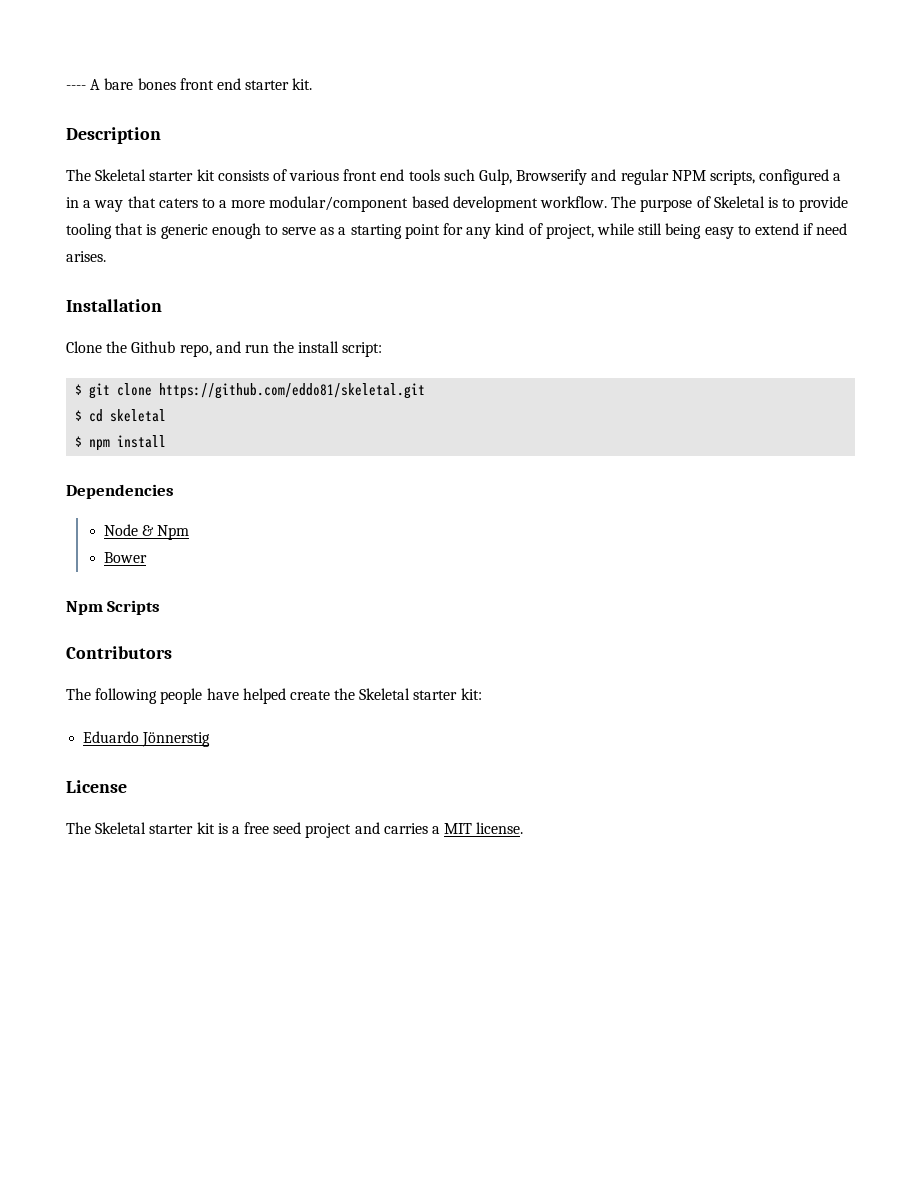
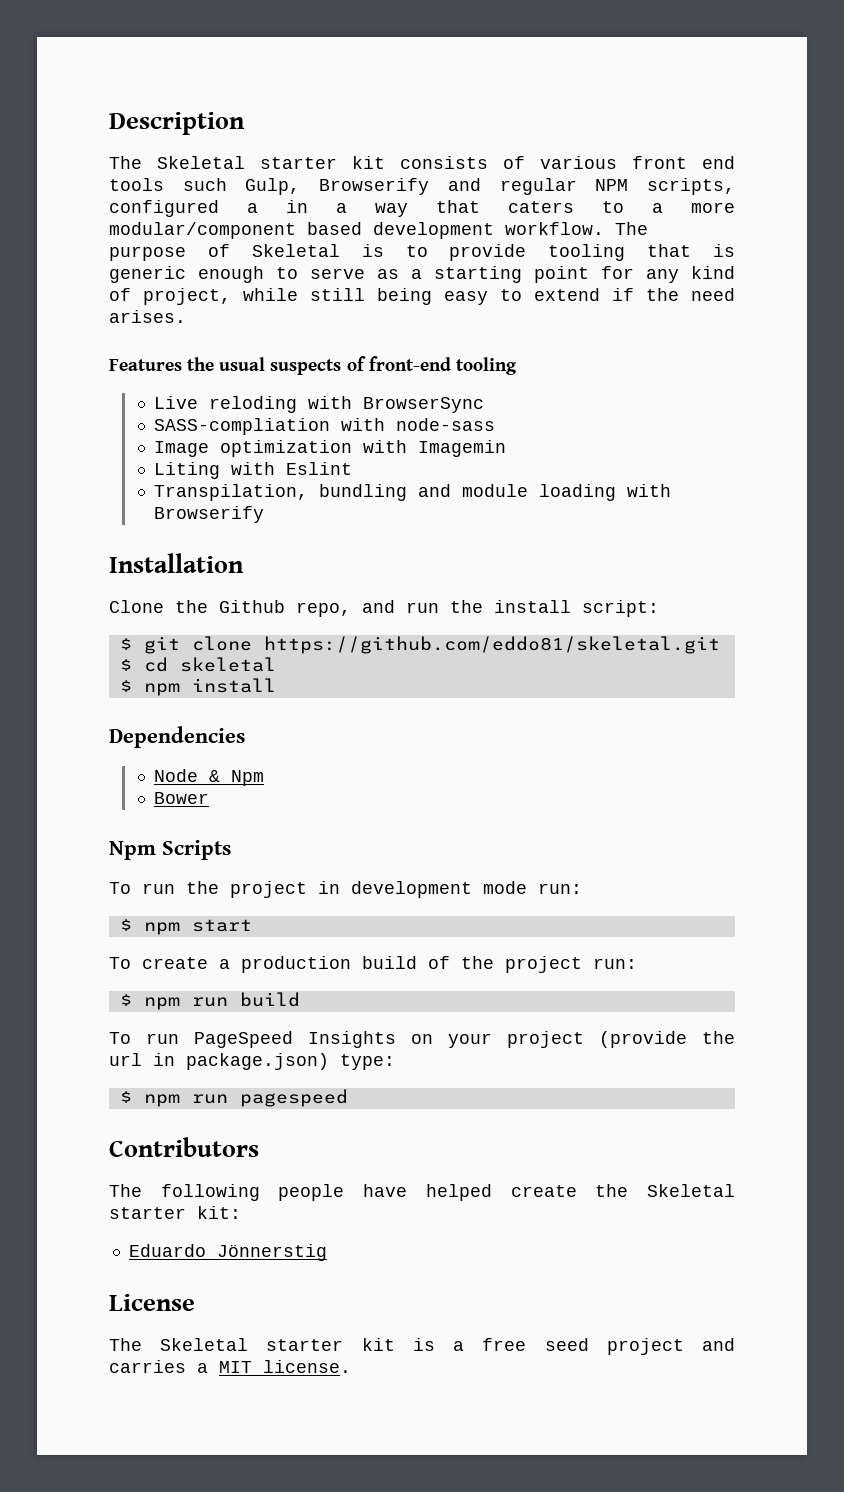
- ---- A bare bones front end starter kit.
- The purpose of Skeletal is to provide tooling that is generic enough to serve as a starting point for any kind of project, while still being easy to extend if need arises.
+ The purpose of Skeletal is to provide tooling that is generic enough to serve as a starting point for any kind of project, while still being easy to extend if the need arises.
+ Features the usual suspects of front-end tooling
+ Live reloding with BrowserSync
+ SASS-compliation with node-sass
+ Image optimization with Imagemin
+ Liting with Eslint
+ Transpilation, bundling and module loading with Browserify
+ To run the project in development mode run:
+ $ npm start
+ To create a production build of the project run:
+ $ npm run build
+ To run PageSpeed Insights on your project (provide the url in package.json) type:
+ $ npm run pagespeed

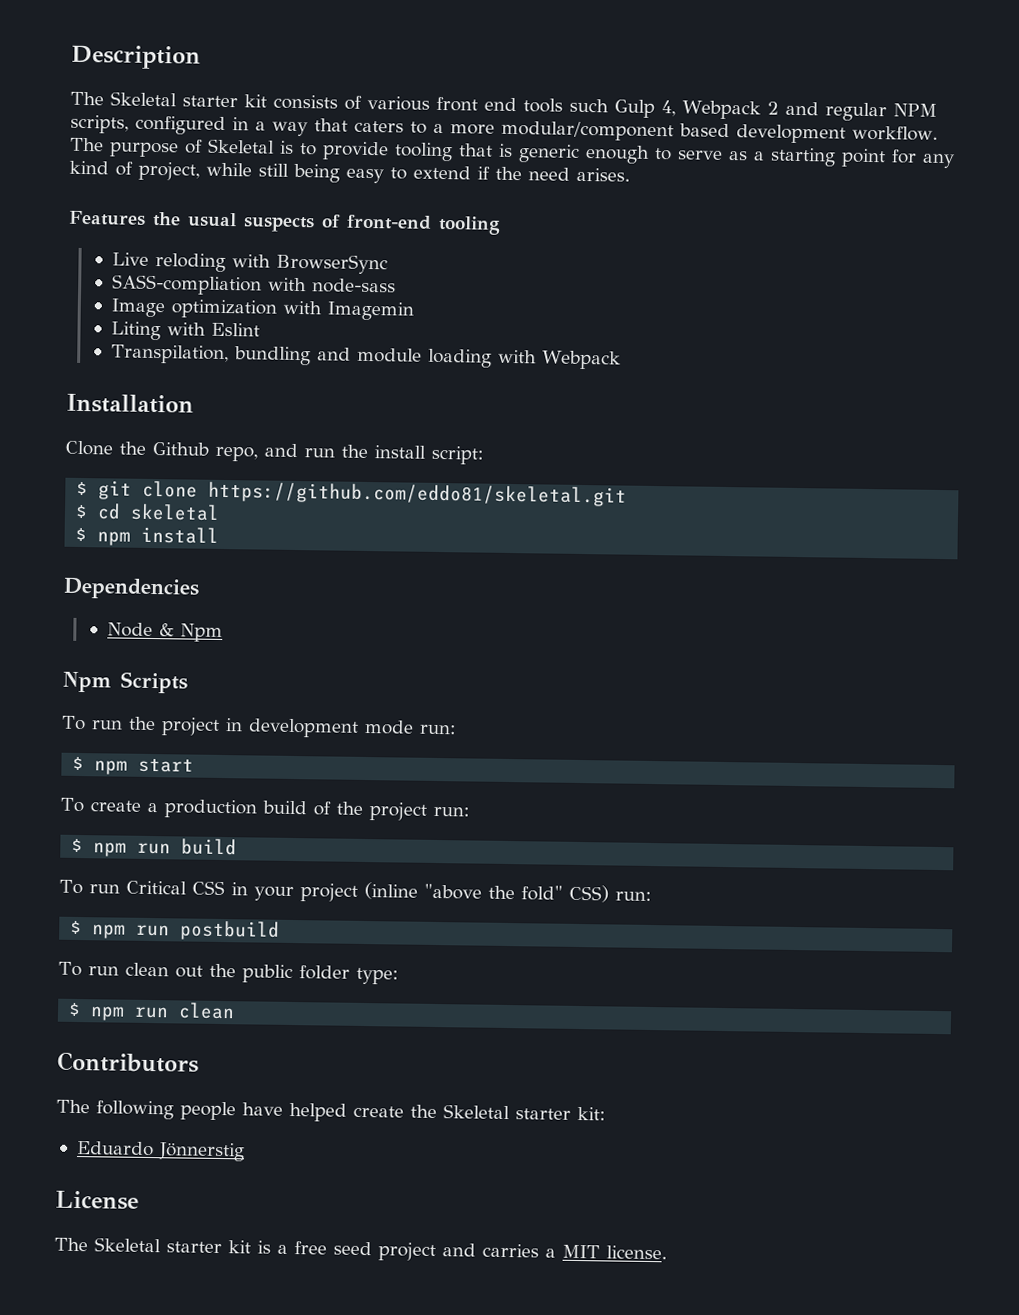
- The Skeletal starter kit consists of various front end tools such Gulp, Browserify and regular NPM scripts, configured a in a way that caters to a more modular/component based development workflow.
+ The Skeletal starter kit consists of various front end tools such Gulp 4, Webpack 2 and regular NPM scripts, configured in a way that caters to a more modular/component based development workflow.
- Transpilation, bundling and module loading with Browserify
+ Transpilation, bundling and module loading with Webpack
- Bower
- To run PageSpeed Insights on your project (provide the url in package.json) type:
+ To run Critical CSS in your project (inline "above the fold" CSS) run:
+ $ npm run postbuild
+ To run clean out the public folder type:
- $ npm run pagespeed
+ $ npm run clean

